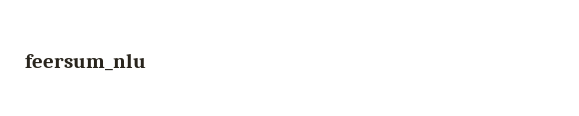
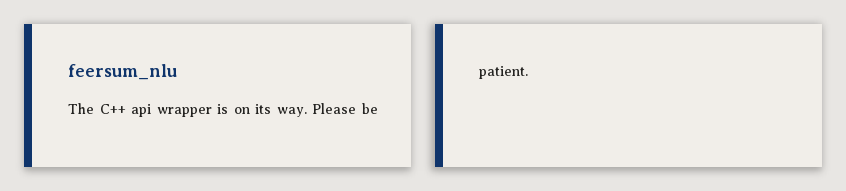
+ The C++ api wrapper is on its way. Please be patient.

